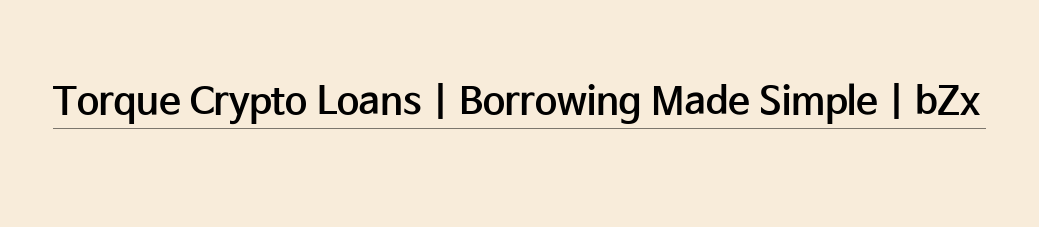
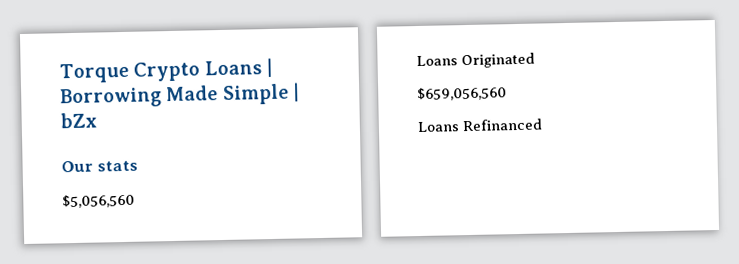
+ Our stats
+ $5,056,560
+ Loans Originated
+ $659,056,560
+ Loans Refinanced

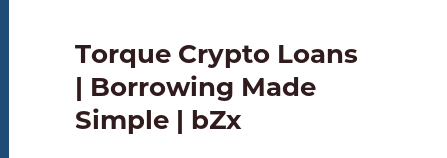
- Our stats
- $5,056,560
- Loans Originated
- $659,056,560
- Loans Refinanced

